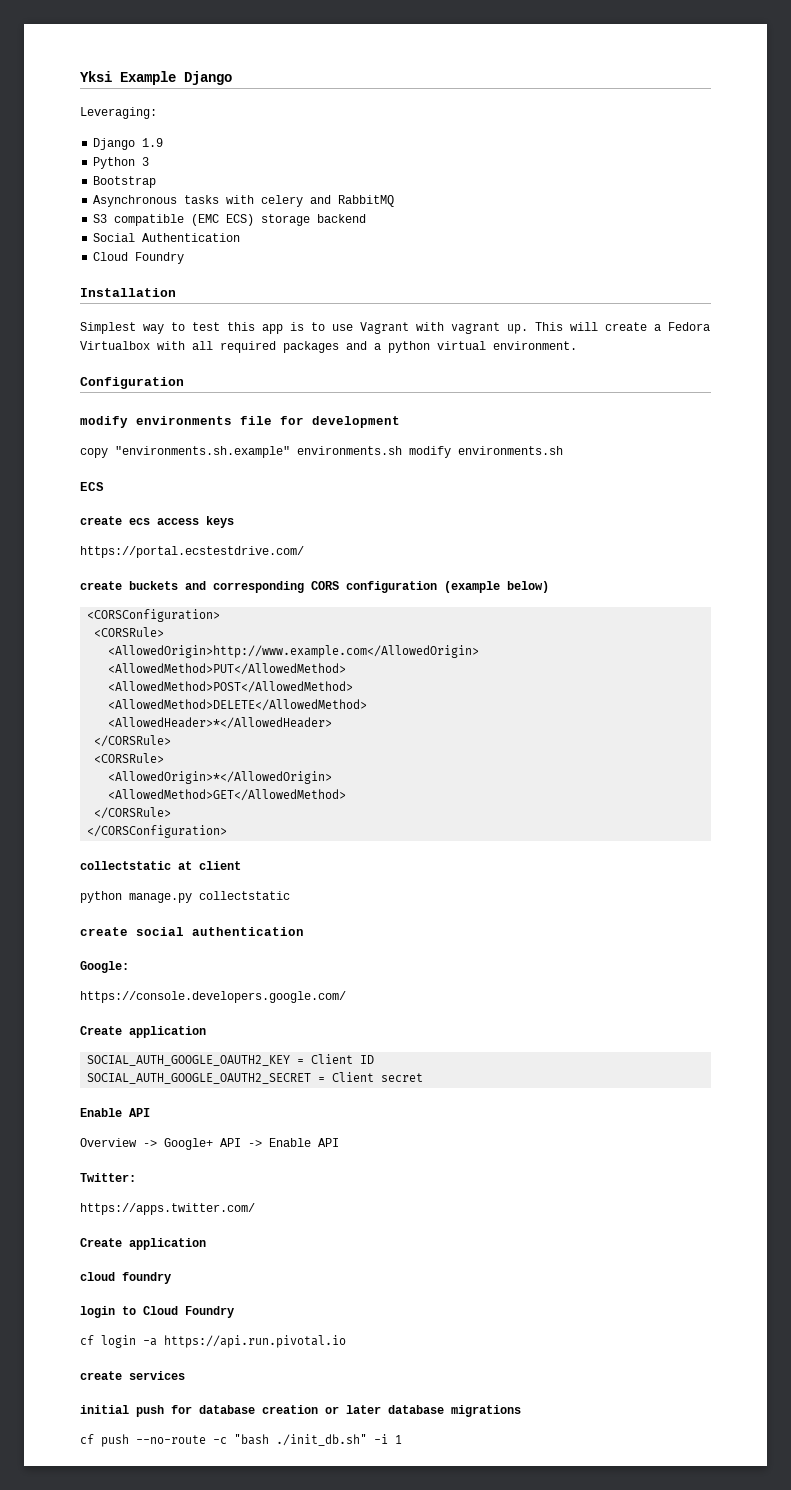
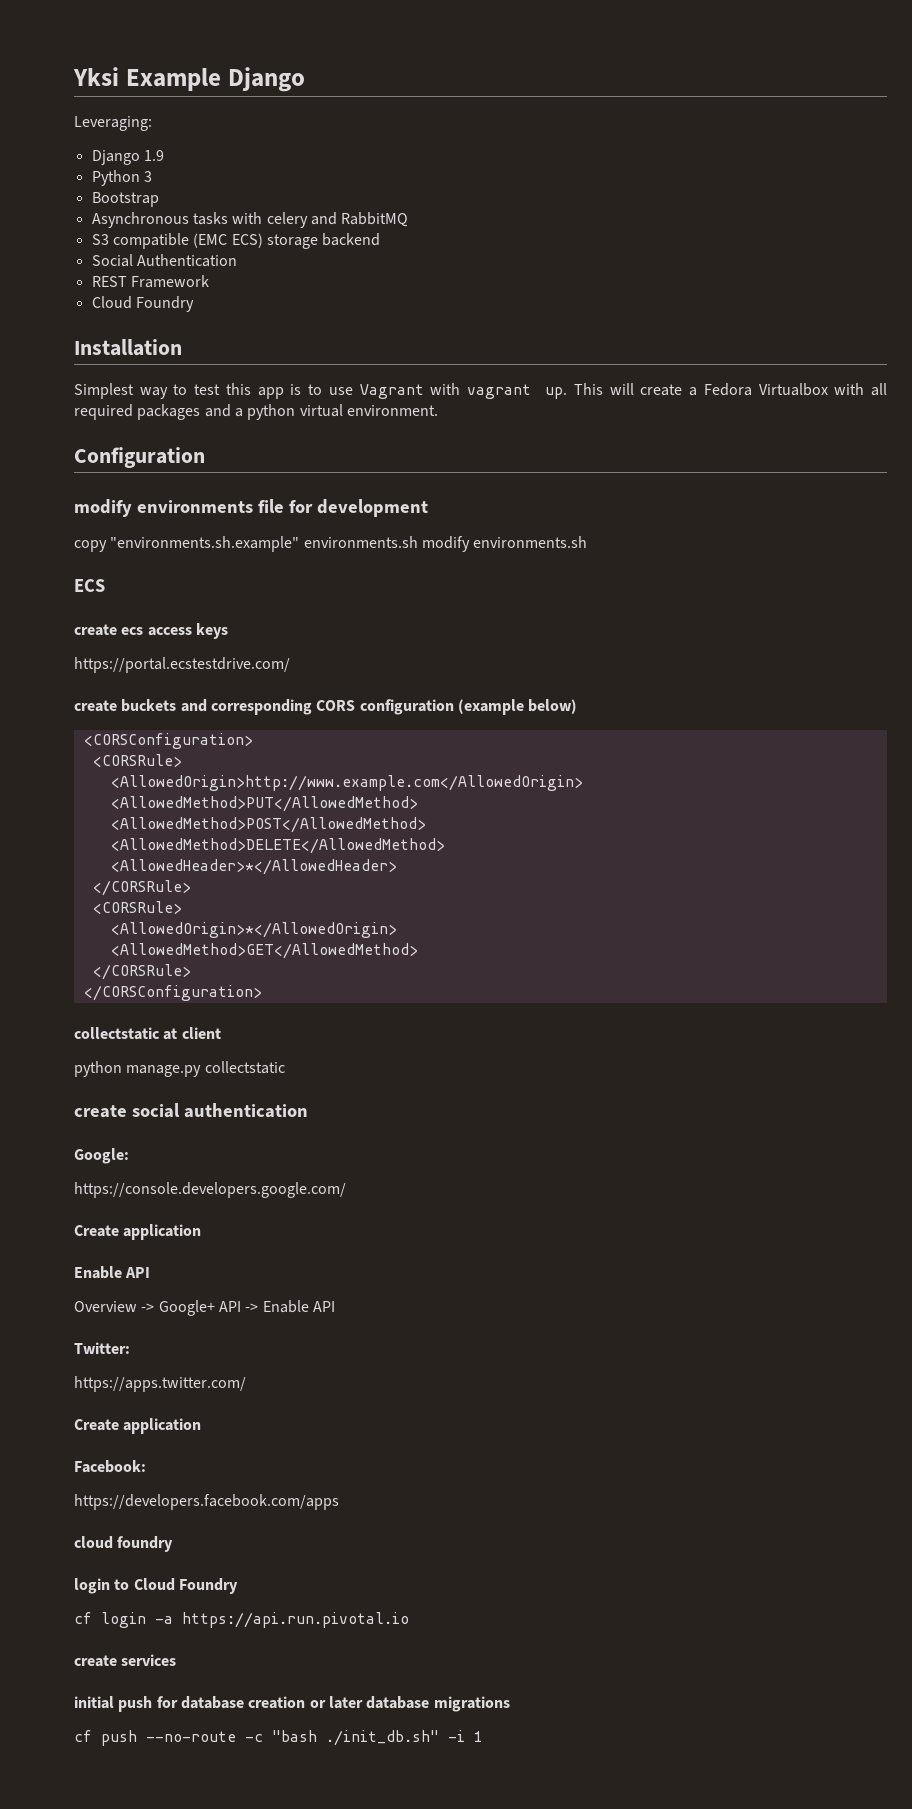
+ REST Framework
- SOCIAL_AUTH_GOOGLE_OAUTH2_KEY = Client ID
- SOCIAL_AUTH_GOOGLE_OAUTH2_SECRET = Client secret
+ Facebook:
+ https://developers.facebook.com/apps

